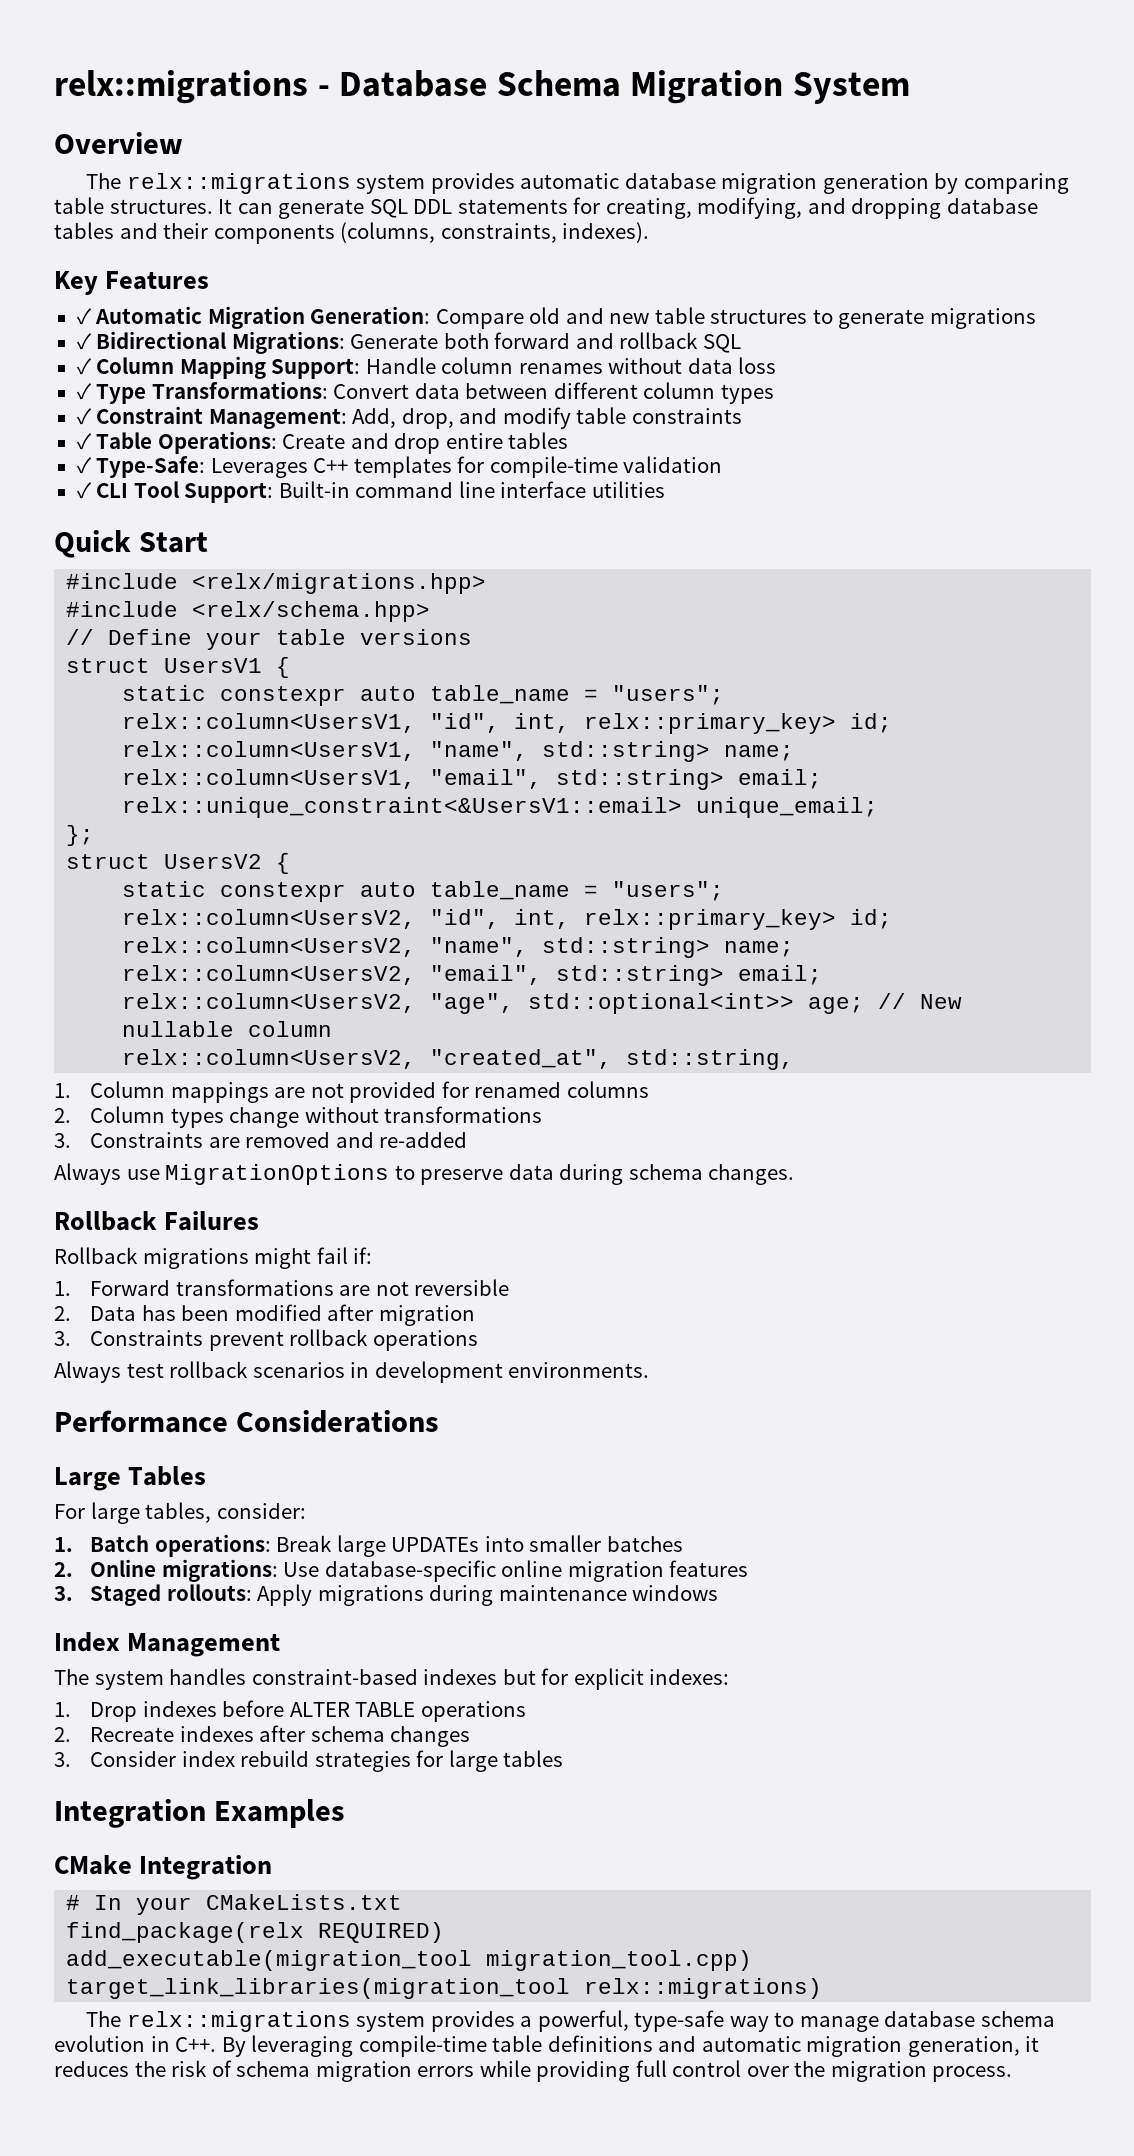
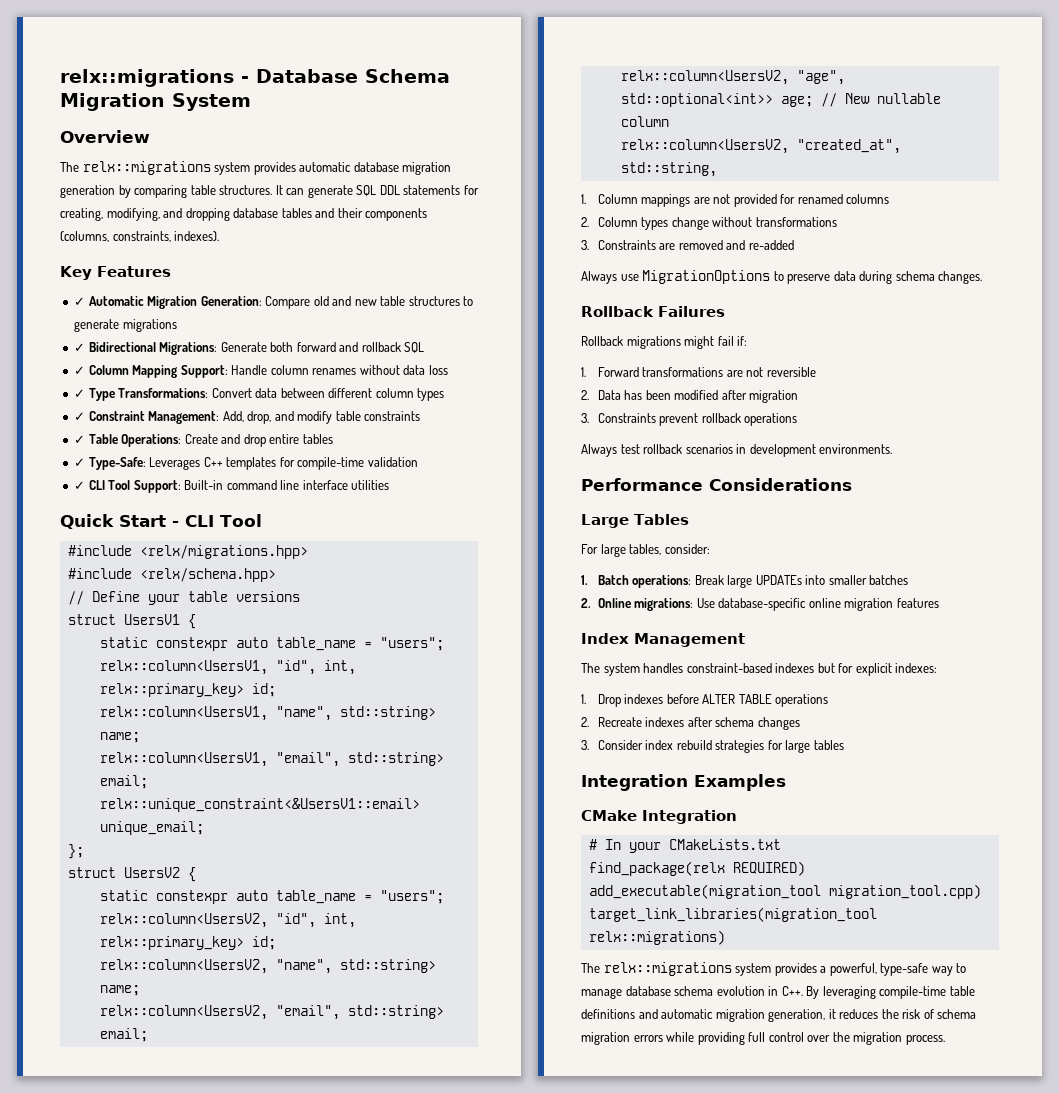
- Quick Start
+ Quick Start - CLI Tool
- 3. Staged rollouts: Apply migrations during maintenance windows

